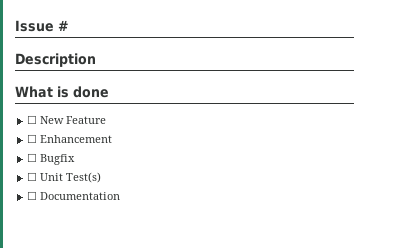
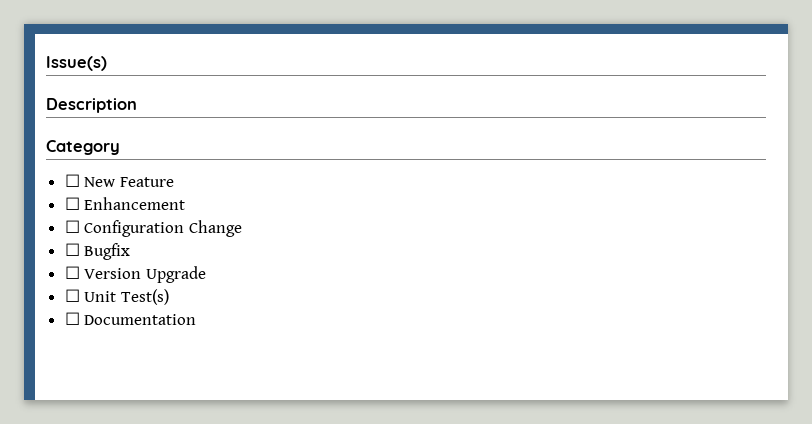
- Issue #
+ Issue(s)
- What is done
+ Category
+ ☐ Configuration Change
+ ☐ Version Upgrade

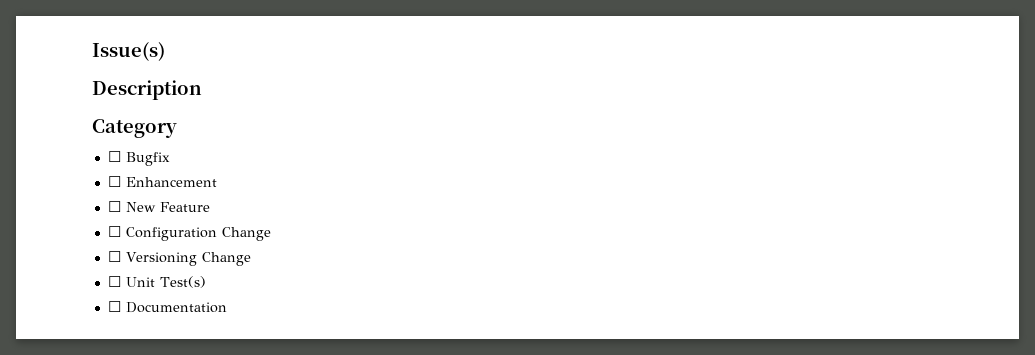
- ☐ New Feature
+ ☐ Bugfix
+ ☐ New Feature
- ☐ Bugfix
- ☐ Version Upgrade
+ ☐ Versioning Change

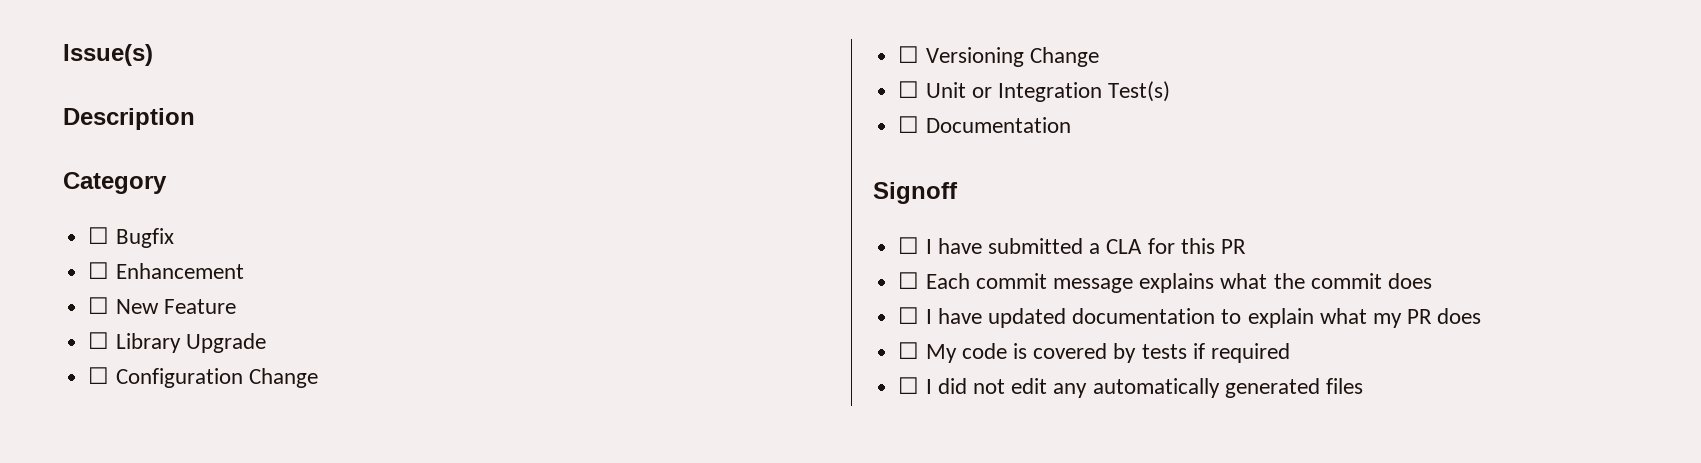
+ ☐ Library Upgrade
- ☐ Unit Test(s)
+ ☐ Unit or Integration Test(s)
+ Signoff
+ ☐ I have submitted a CLA for this PR
+ ☐ Each commit message explains what the commit does
+ ☐ I have updated documentation to explain what my PR does
+ ☐ My code is covered by tests if required
+ ☐ I did not edit any automatically generated files

